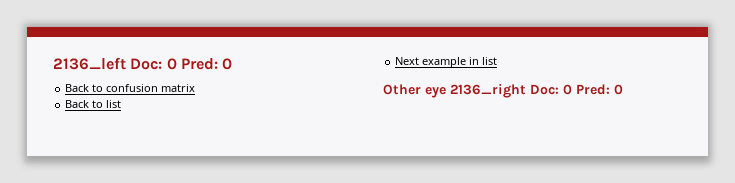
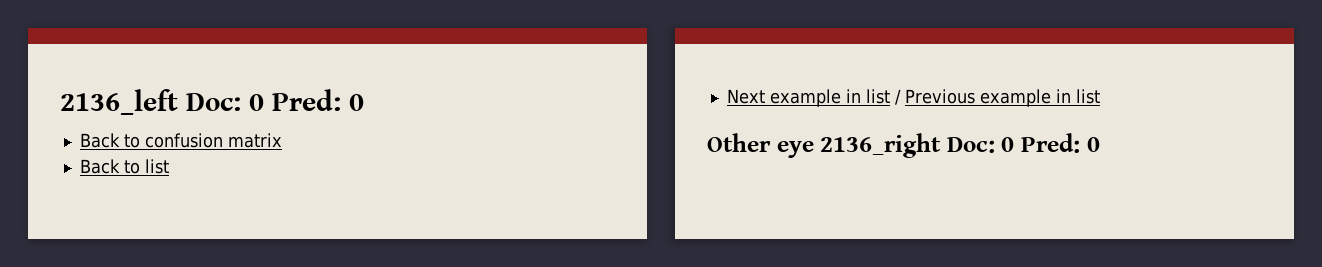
- Next example in list
+ Next example in list / Previous example in list

